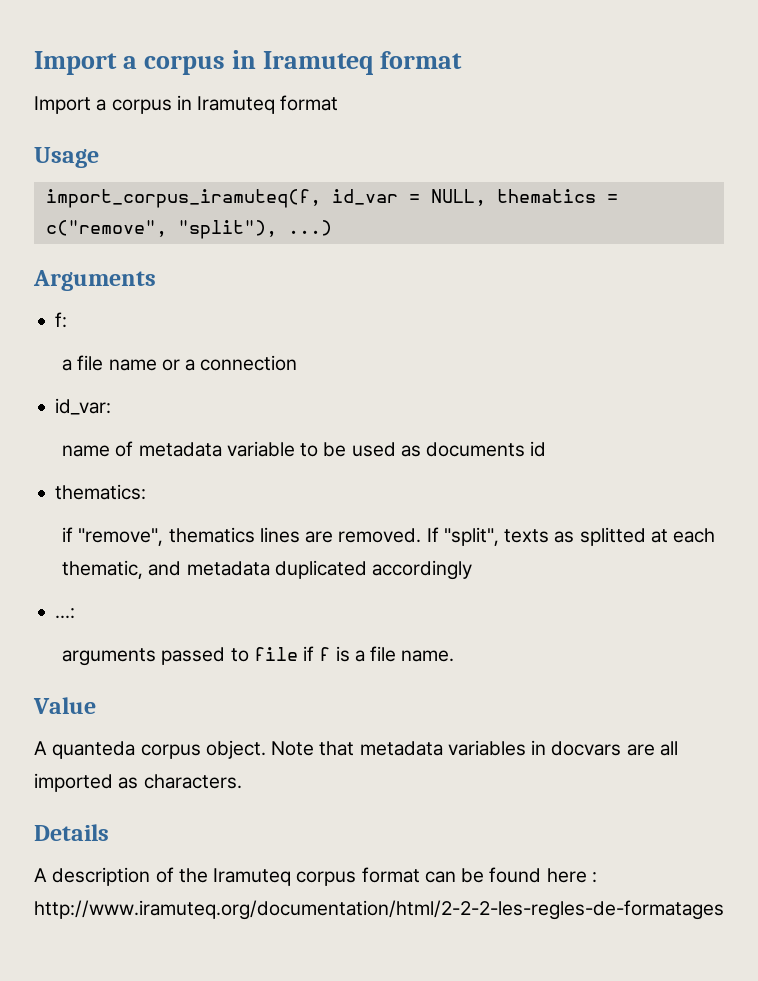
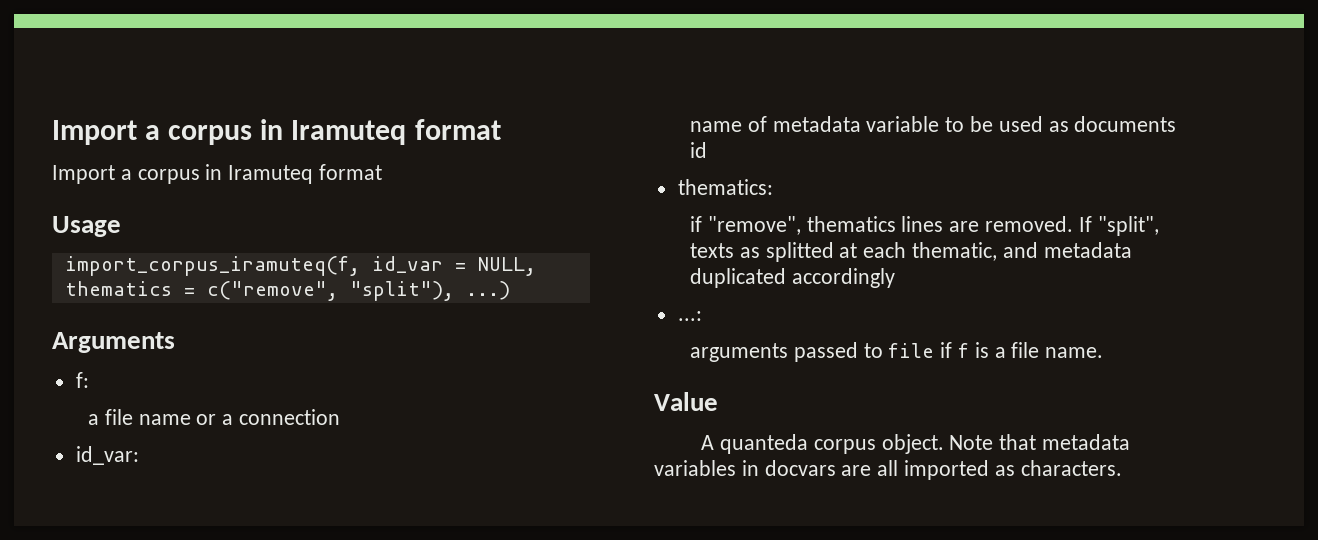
- Details
- A description of the Iramuteq corpus format can be found here : http://www.iramuteq.org/documentation/html/2-2-2-les-regles-de-formatages

